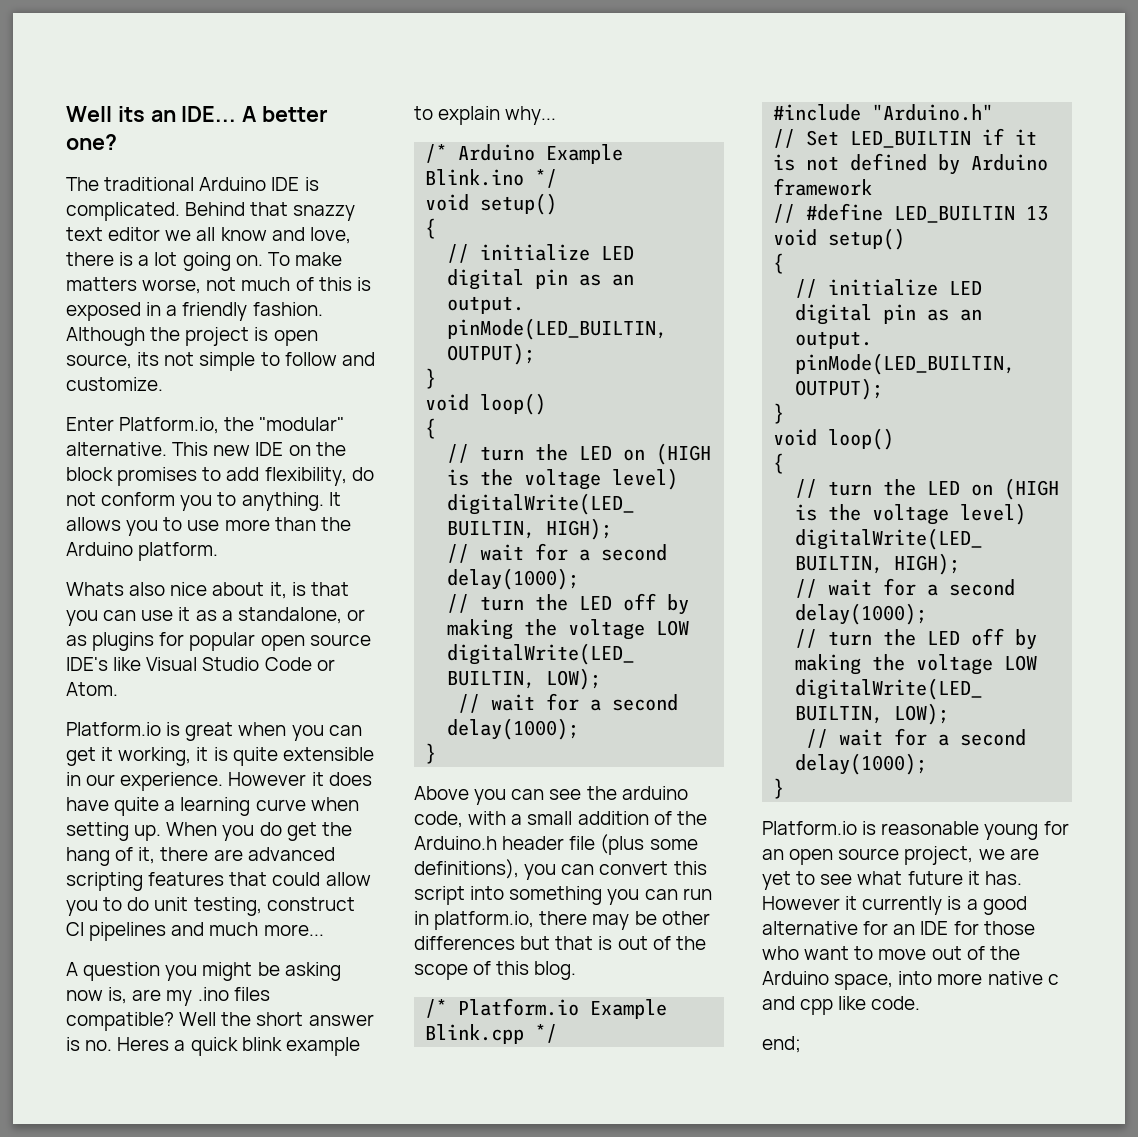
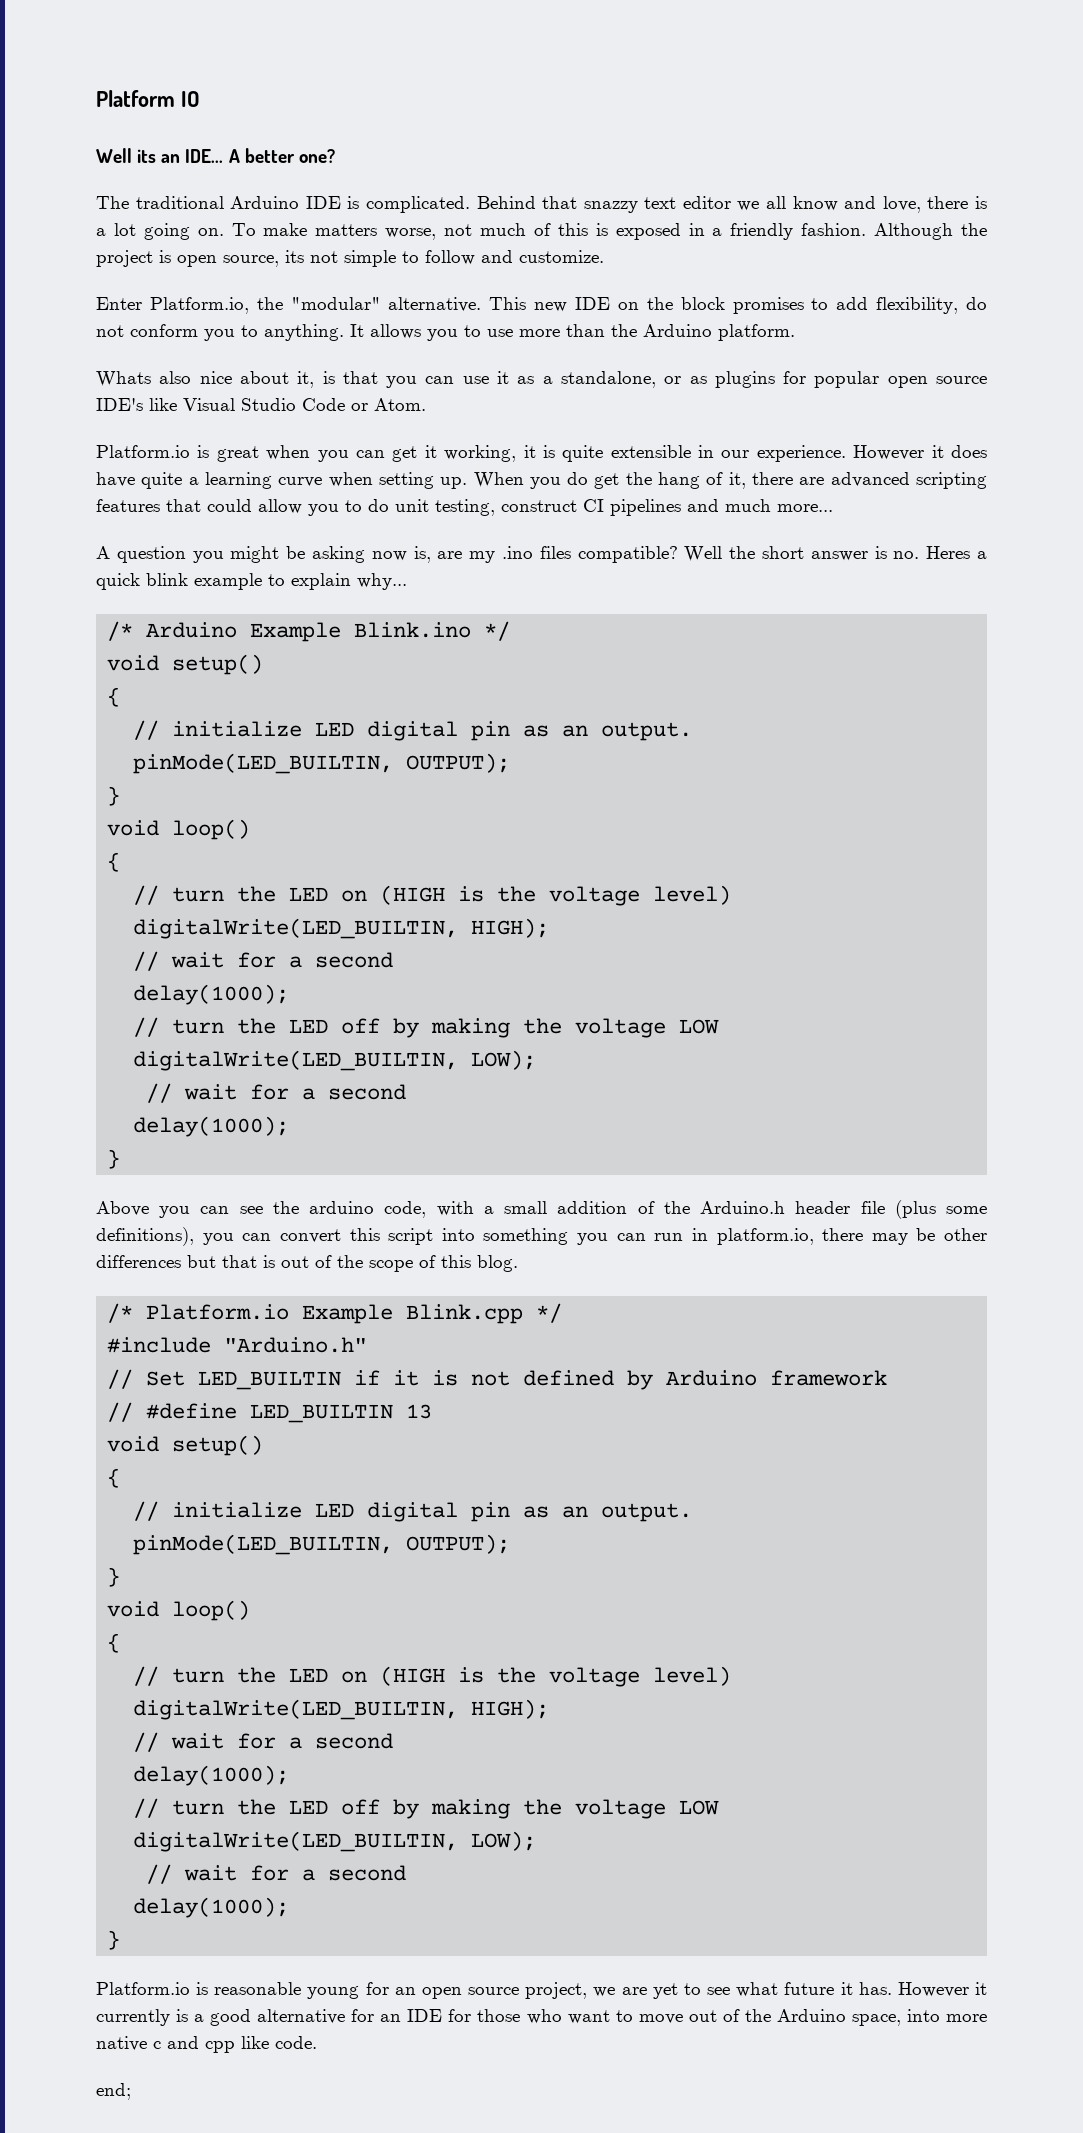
+ Platform IO

